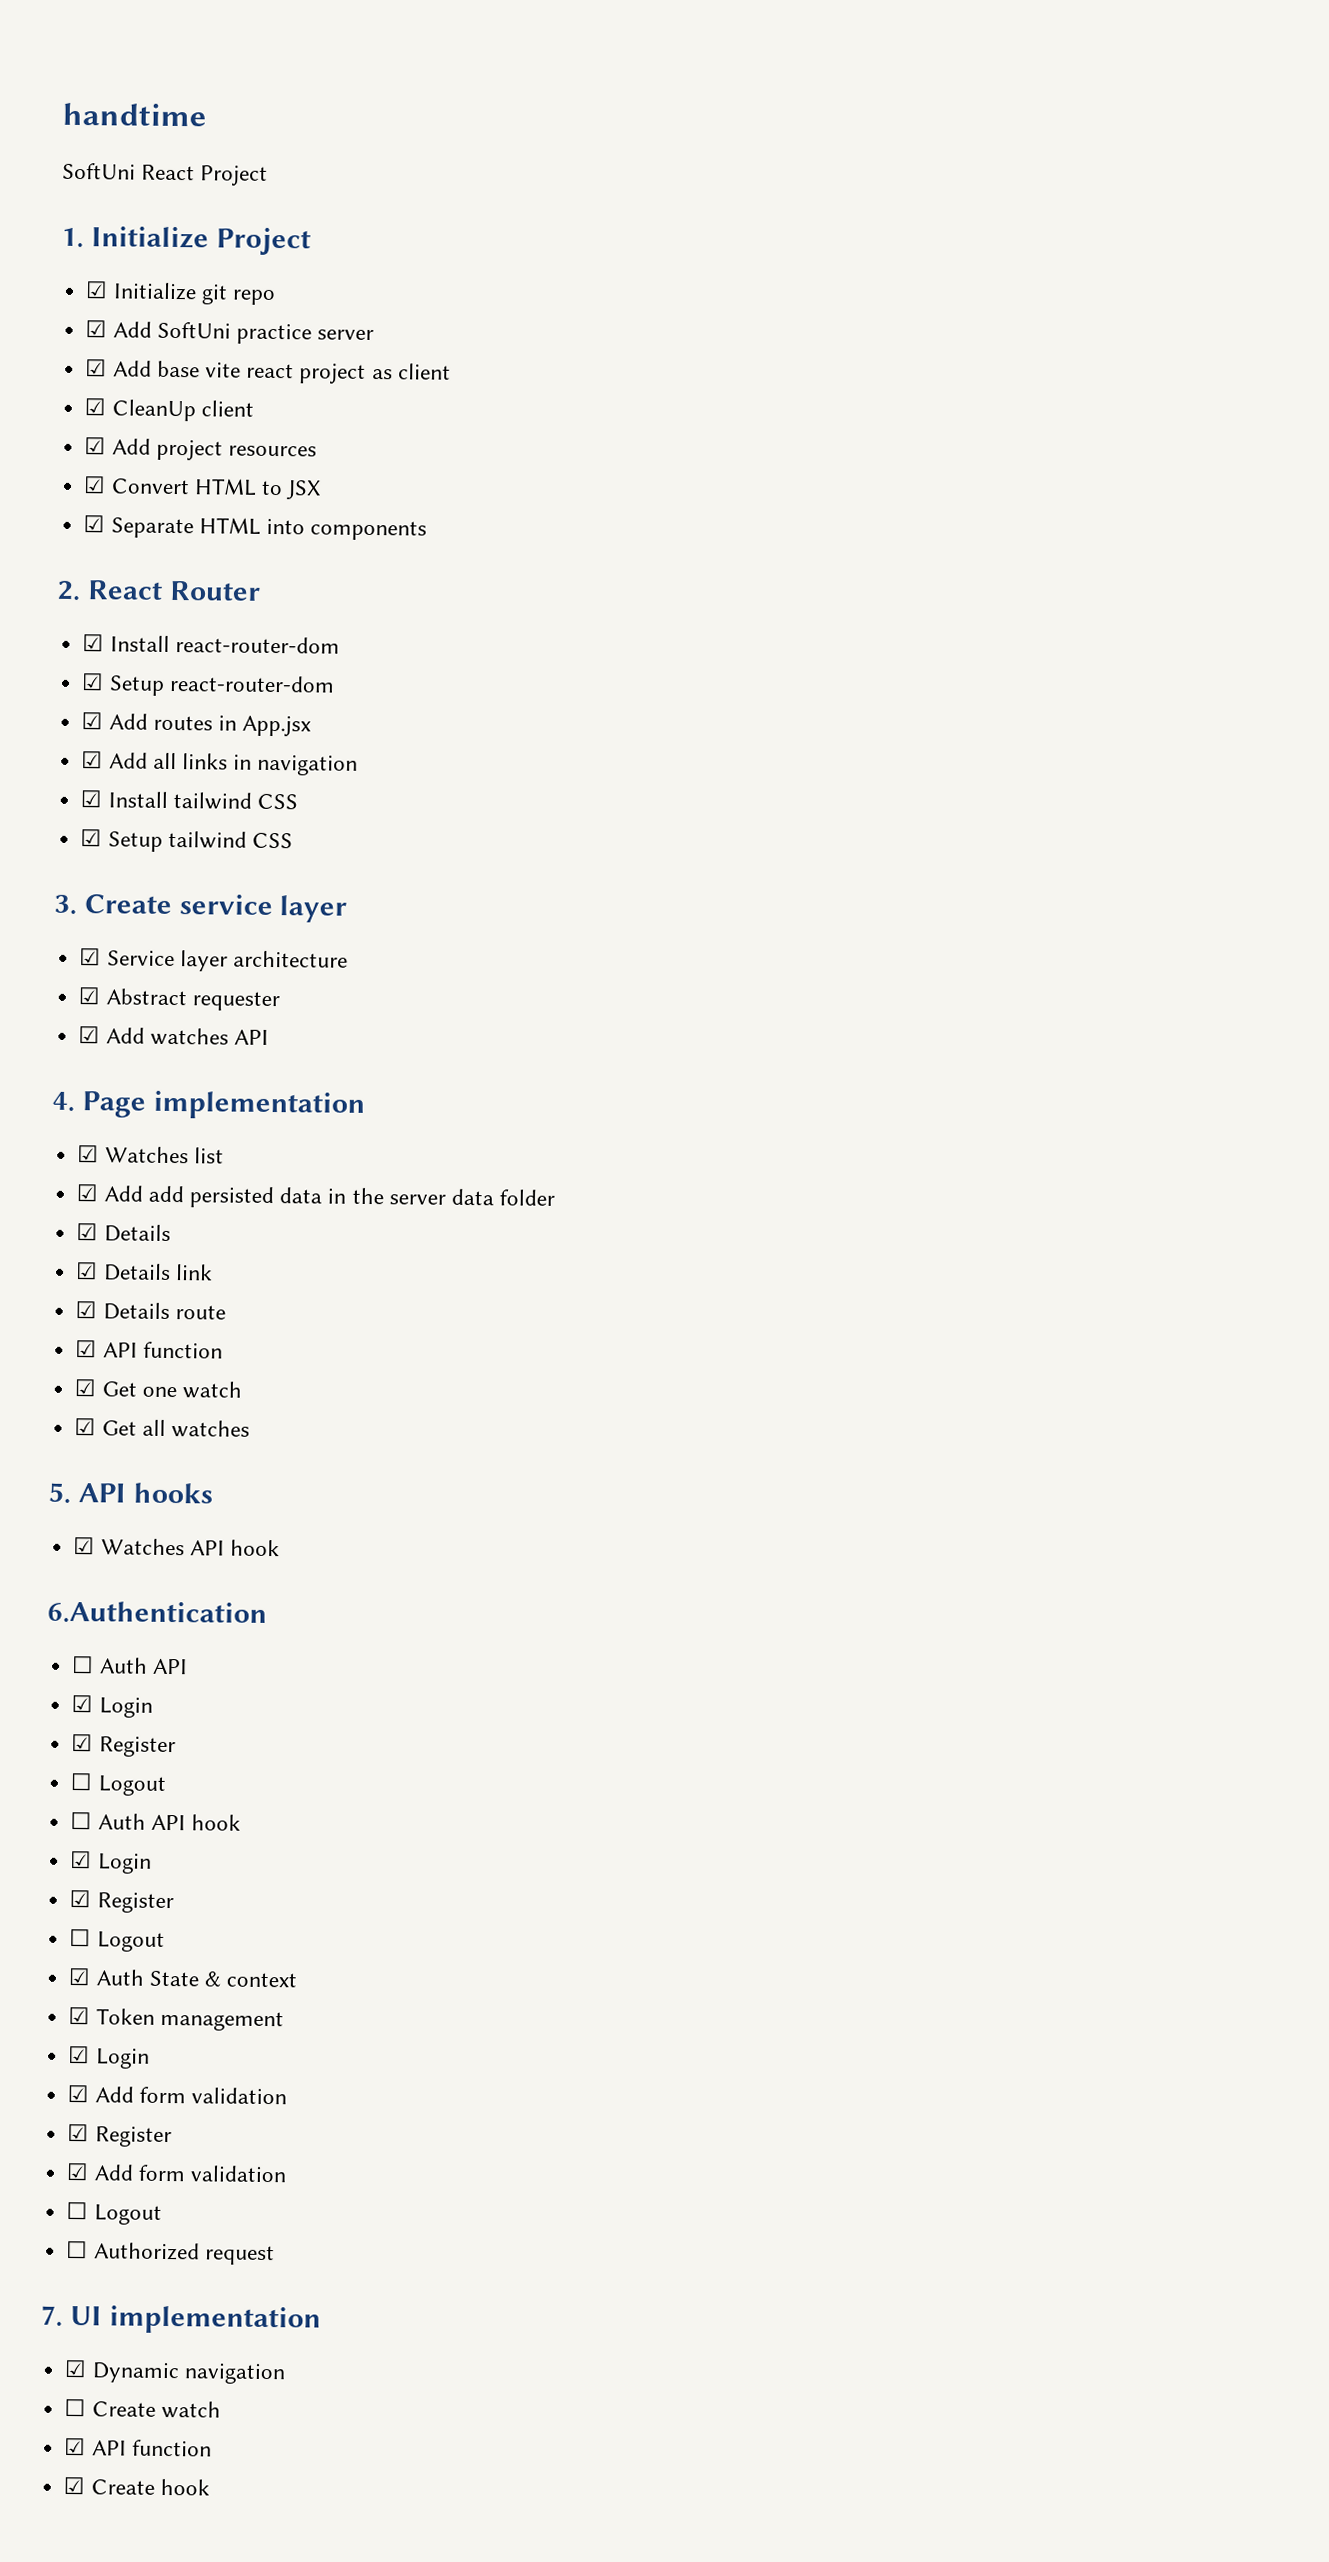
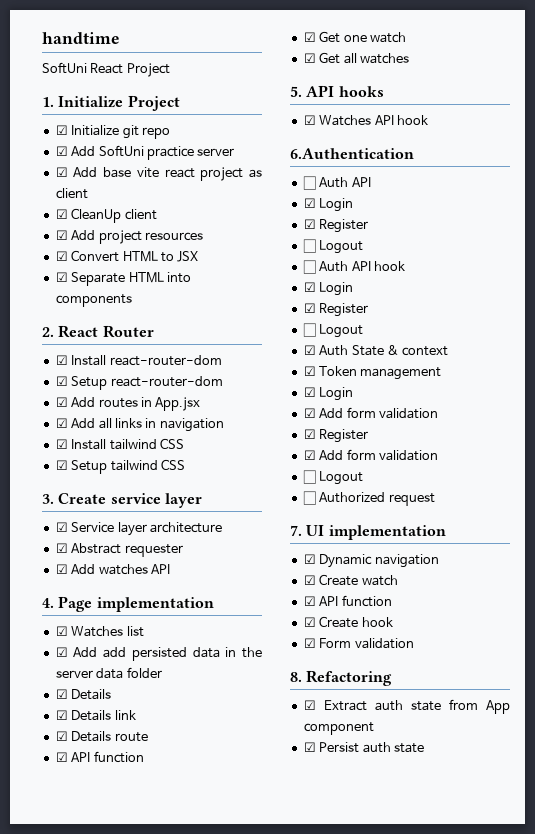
- ☐ Create watch
+ ☑ Create watch
+ ☑ Form validation
+ 8. Refactoring
+ ☑ Extract auth state from App component
+ ☑ Persist auth state

